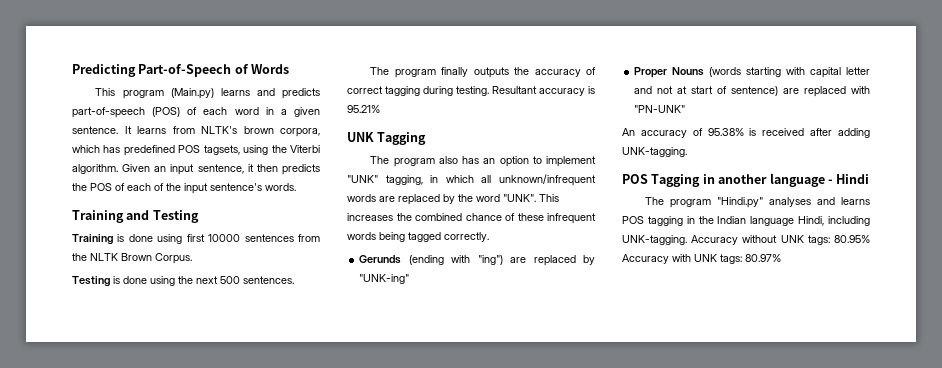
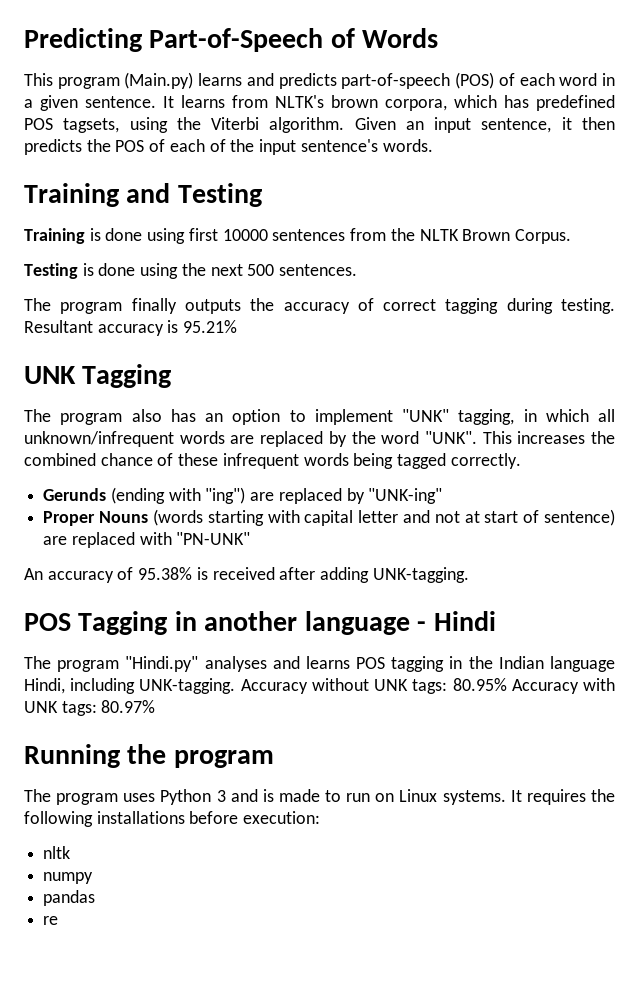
+ Running the program
+ The program uses Python 3 and is made to run on Linux systems. It requires the following installations before execution:
+ nltk
+ numpy
+ pandas
+ re

